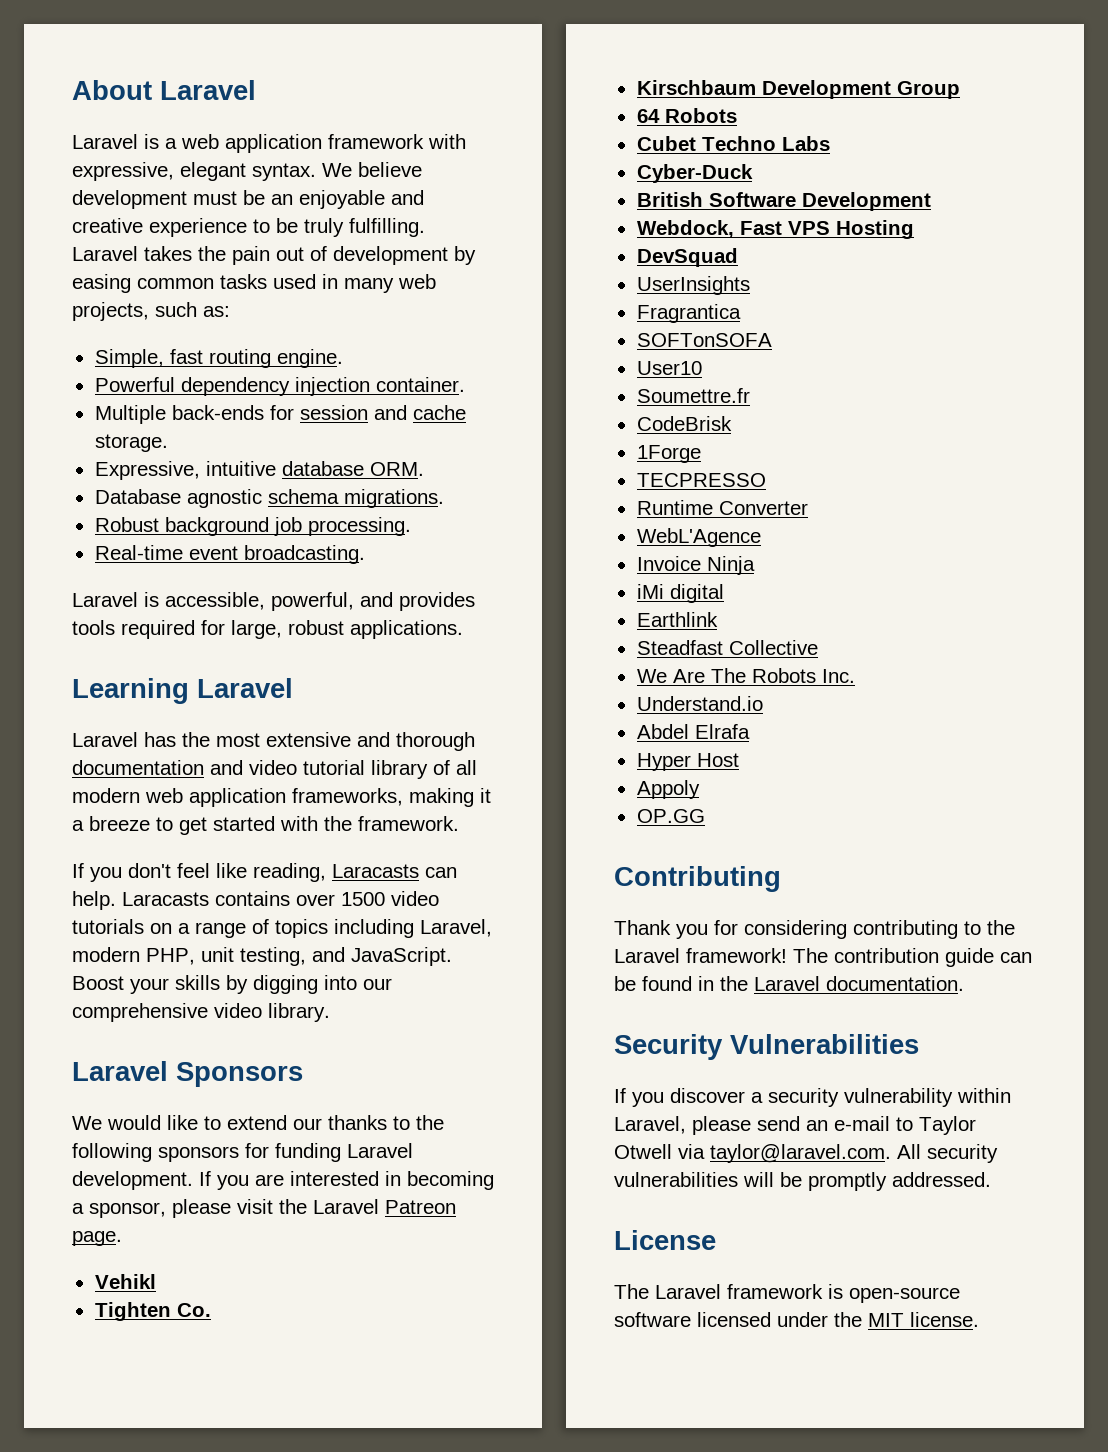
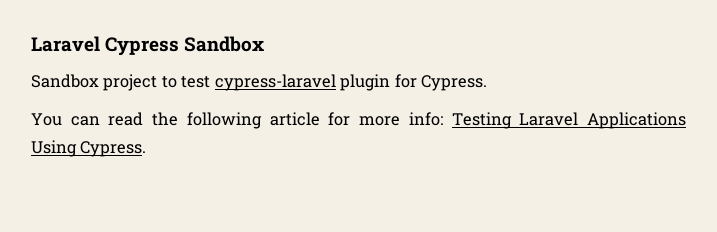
- About Laravel
- Laravel is a web application framework with expressive, elegant syntax. We believe development must be an enjoyable and creative experience to be truly fulfilling. Laravel takes the pain out of development by easing common tasks used in many web projects, such as:
- Simple, fast routing engine.
- Powerful dependency injection container.
- Multiple back-ends for session and cache storage.
- Expressive, intuitive database ORM.
- Database agnostic schema migrations.
- Robust background job processing.
- Real-time event broadcasting.
- Laravel is accessible, powerful, and provides tools required for large, robust applications.
- Learning Laravel
- Laravel has the most extensive and thorough documentation and video tutorial library of all modern web application frameworks, making it a breeze to get started with the framework.
- If you don't feel like reading, Laracasts can help. Laracasts contains over 1500 video tutorials on a range of topics including Laravel, modern PHP, unit testing, and JavaScript. Boost your skills by digging into our comprehensive video library.
- Laravel Sponsors
- We would like to extend our thanks to the following sponsors for funding Laravel development. If you are interested in becoming a sponsor, please visit the Laravel Patreon page.
- Vehikl
- Tighten Co.
- Kirschbaum Development Group
- 64 Robots
- Cubet Techno Labs
- Cyber-Duck
- British Software Development
- Webdock, Fast VPS Hosting
- DevSquad
- UserInsights
- Fragrantica
- SOFTonSOFA
- User10
- Soumettre.fr
- CodeBrisk
- 1Forge
- TECPRESSO
- Runtime Converter
- WebL'Agence
- Invoice Ninja
- iMi digital
- Earthlink
- Steadfast Collective
- We Are The Robots Inc.
- Understand.io
- Abdel Elrafa
- Hyper Host
- Appoly
- OP.GG
- Contributing
- Thank you for considering contributing to the Laravel framework! The contribution guide can be found in the Laravel documentation.
- Security Vulnerabilities
- If you discover a security vulnerability within Laravel, please send an e-mail to Taylor Otwell via taylor@laravel.com. All security vulnerabilities will be promptly addressed.
- License
- The Laravel framework is open-source software licensed under the MIT license.
+ Laravel Cypress Sandbox
+ Sandbox project to test cypress-laravel plugin for Cypress.
+ You can read the following article for more info: Testing Laravel Applications Using Cypress.

